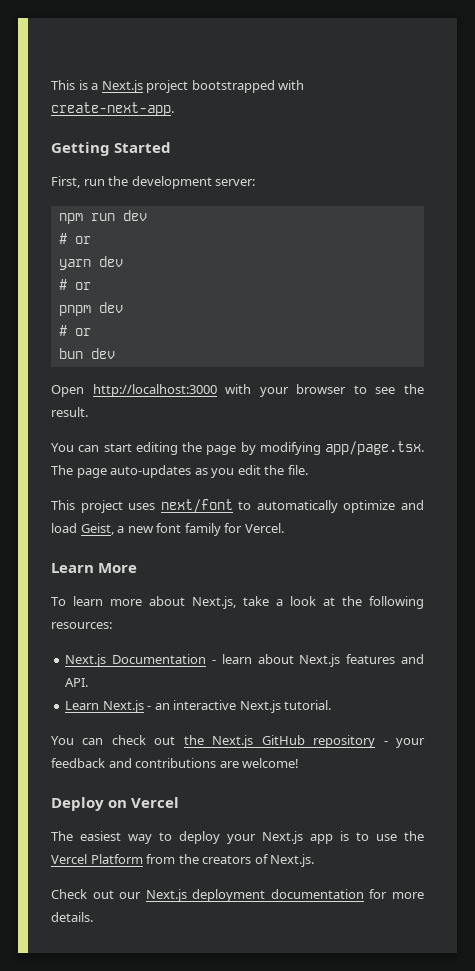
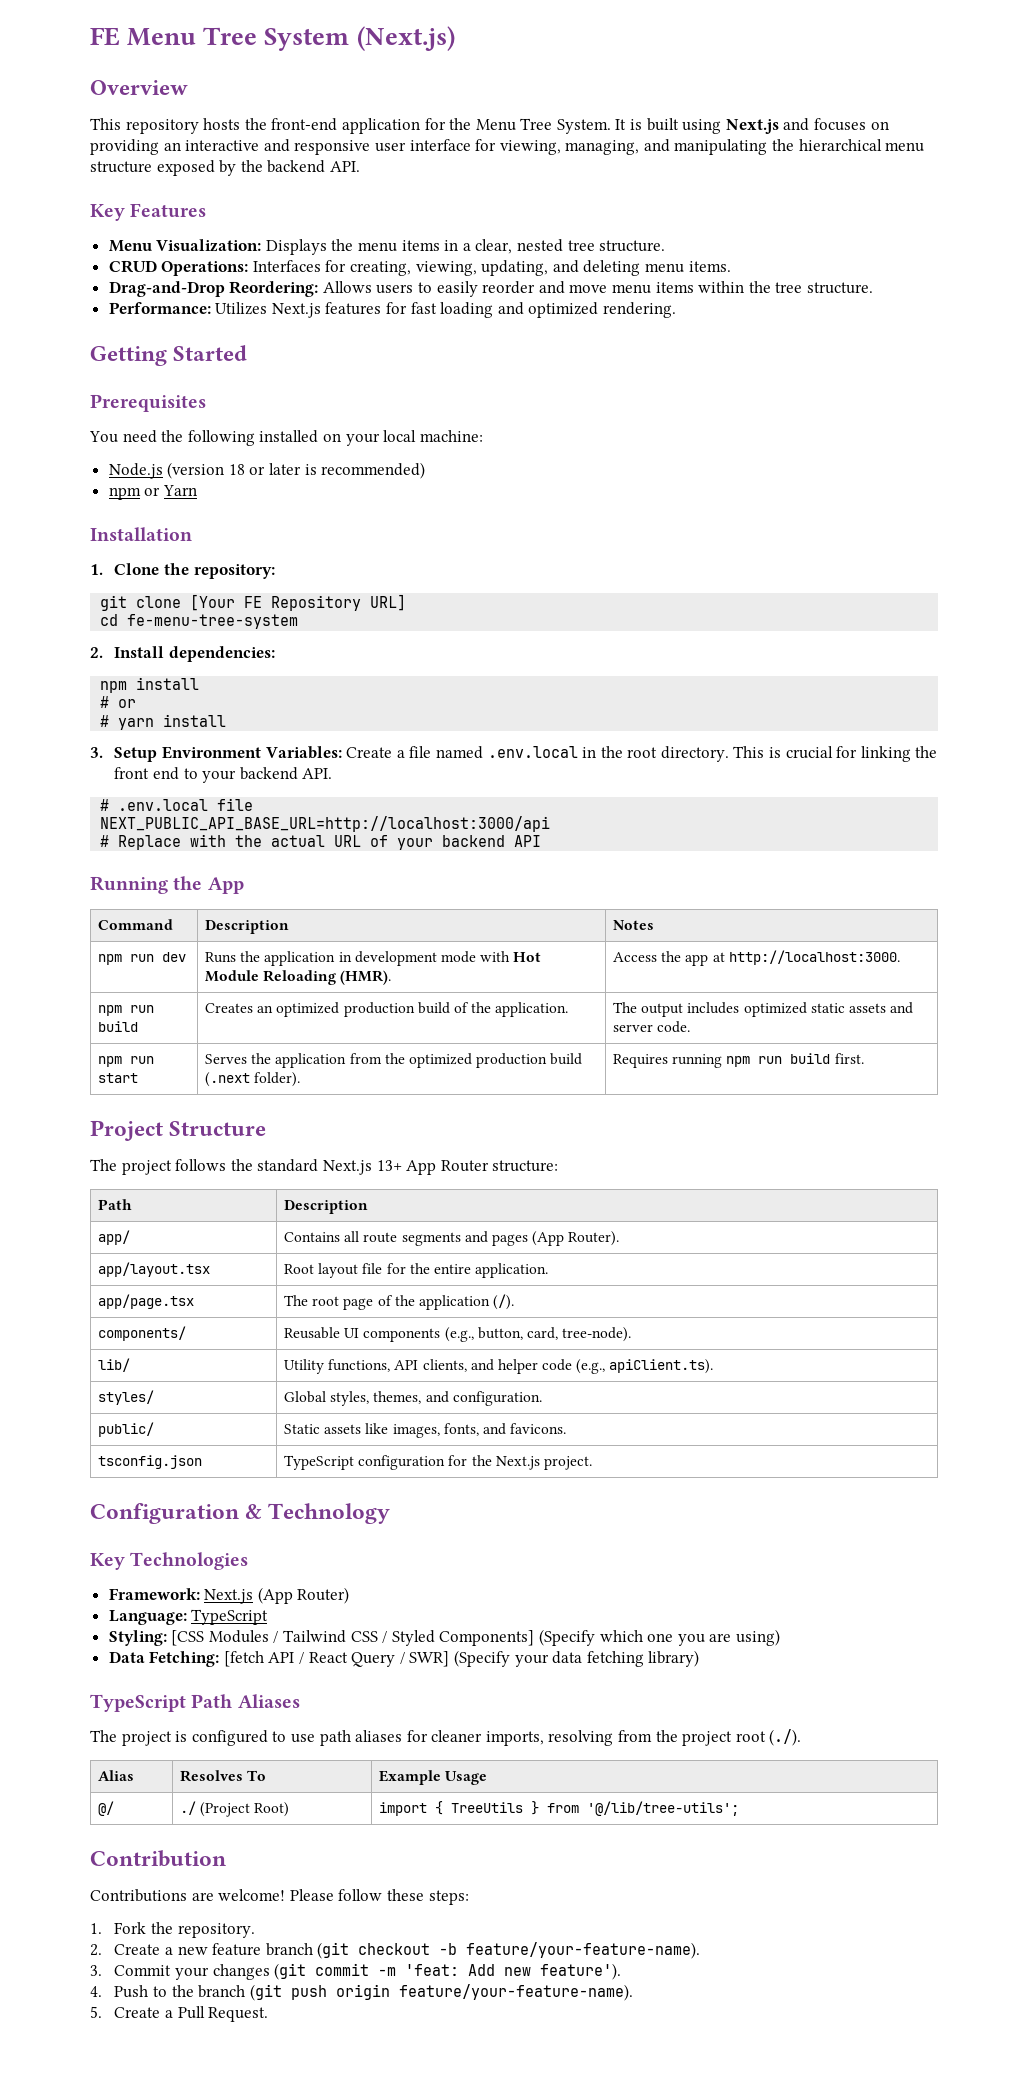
- This is a Next.js project bootstrapped with create-next-app.
+ FE Menu Tree System (Next.js)
+ Overview
+ This repository hosts the front-end application for the Menu Tree System. It is built using Next.js and focuses on providing an interactive and responsive user interface for viewing, managing, and manipulating the hierarchical menu structure exposed by the backend API.
+ Key Features
+ Menu Visualization: Displays the menu items in a clear, nested tree structure.
+ CRUD Operations: Interfaces for creating, viewing, updating, and deleting menu items.
+ Drag-and-Drop Reordering: Allows users to easily reorder and move menu items within the tree structure.
+ Performance: Utilizes Next.js features for fast loading and optimized rendering.
  Getting Started
- First, run the development server:
- npm run dev
+ Prerequisites
+ You need the following installed on your local machine:
+ Node.js (version 18 or later is recommended)
+ npm or Yarn
+ Installation
+ 1. Clone the repository:
+ git clone [Your FE Repository URL]
+ cd fe-menu-tree-system
+ 2. Install dependencies:
+ npm install
  # or
- yarn dev
- # or
- pnpm dev
- # or
- bun dev
- Open http://localhost:3000 with your browser to see the result.
- You can start editing the page by modifying app/page.tsx. The page auto-updates as you edit the file.
- This project uses next/font to automatically optimize and load Geist, a new font family for Vercel.
- Learn More
- To learn more about Next.js, take a look at the following resources:
- Next.js Documentation - learn about Next.js features and API.
- Learn Next.js - an interactive Next.js tutorial.
- You can check out the Next.js GitHub repository - your feedback and contributions are welcome!
- Deploy on Vercel
- The easiest way to deploy your Next.js app is to use the Vercel Platform from the creators of Next.js.
- Check out our Next.js deployment documentation for more details.
+ # yarn install
+ 3. Setup Environment Variables: Create a file named .env.local in the root directory. This is crucial for linking the front end to your backend API.
+ # .env.local file
+ NEXT_PUBLIC_API_BASE_URL=http://localhost:3000/api
+ # Replace with the actual URL of your backend API
+ Running the App
+ Command | Description | Notes
+ npm run dev | Runs the application in development mode with Hot Module Reloading (HMR). | Access the app at http://localhost:3000.
+ npm run build | Creates an optimized production build of the application. | The output includes optimized static assets and server code.
+ npm run start | Serves the application from the optimized production build (.next folder). | Requires running npm run build first.
+ Project Structure
+ The project follows the standard Next.js 13+ App Router structure:
+ Path | Description
+ app/ | Contains all route segments and pages (App Router).
+ app/layout.tsx | Root layout file for the entire application.
+ app/page.tsx | The root page of the application (/).
+ components/ | Reusable UI components (e.g., button, card, tree-node).
+ lib/ | Utility functions, API clients, and helper code (e.g., apiClient.ts).
+ styles/ | Global styles, themes, and configuration.
+ public/ | Static assets like images, fonts, and favicons.
+ tsconfig.json | TypeScript configuration for the Next.js project.
+ Configuration & Technology
+ Key Technologies
+ Framework: Next.js (App Router)
+ Language: TypeScript
+ Styling: [CSS Modules / Tailwind CSS / Styled Components] (Specify which one you are using)
+ Data Fetching: [fetch API / React Query / SWR] (Specify your data fetching library)
+ TypeScript Path Aliases
+ The project is configured to use path aliases for cleaner imports, resolving from the project root (./).
+ Alias | Resolves To | Example Usage
+ @/ | ./ (Project Root) | import { TreeUtils } from '@/lib/tree-utils';
+ Contribution
+ Contributions are welcome! Please follow these steps:
+ 1. Fork the repository.
+ 2. Create a new feature branch (git checkout -b feature/your-feature-name).
+ 3. Commit your changes (git commit -m 'feat: Add new feature').
+ 4. Push to the branch (git push origin feature/your-feature-name).
+ 5. Create a Pull Request.

